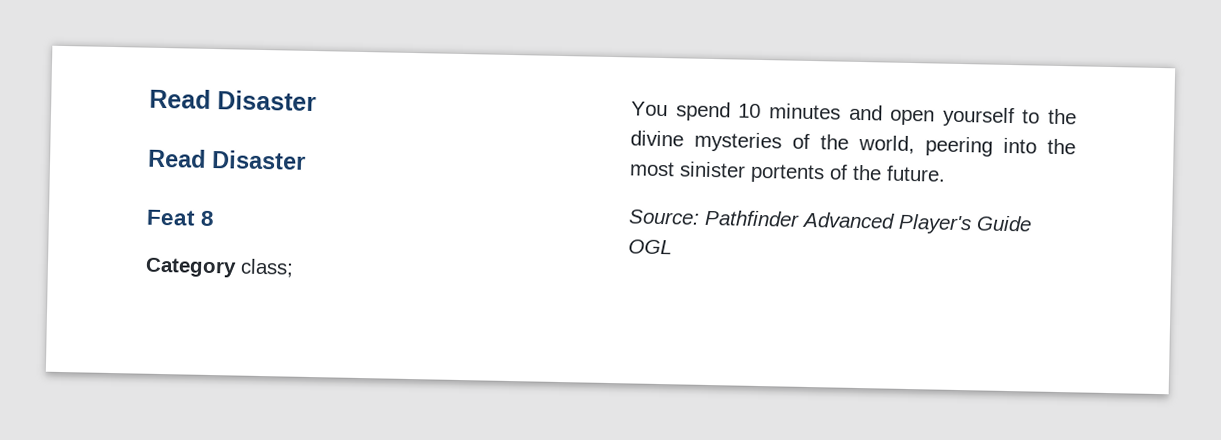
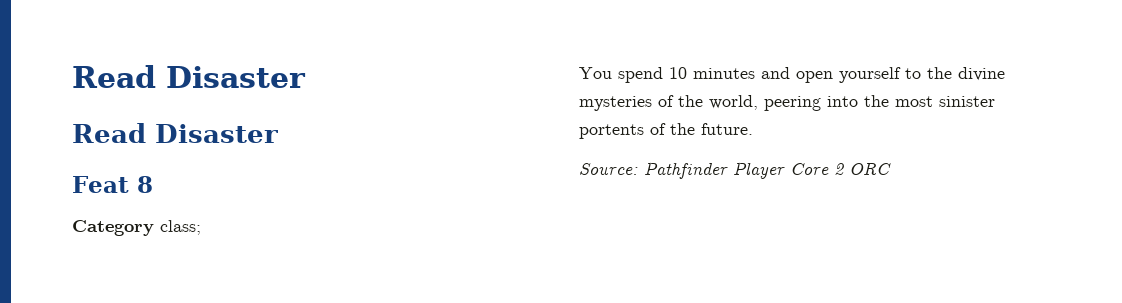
- Source: Pathfinder Advanced Player's Guide OGL
+ Source: Pathfinder Player Core 2 ORC

